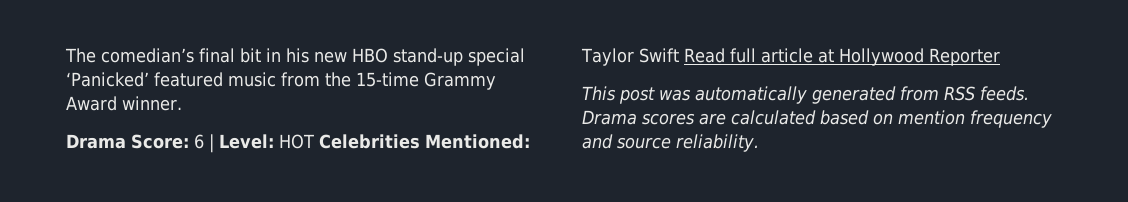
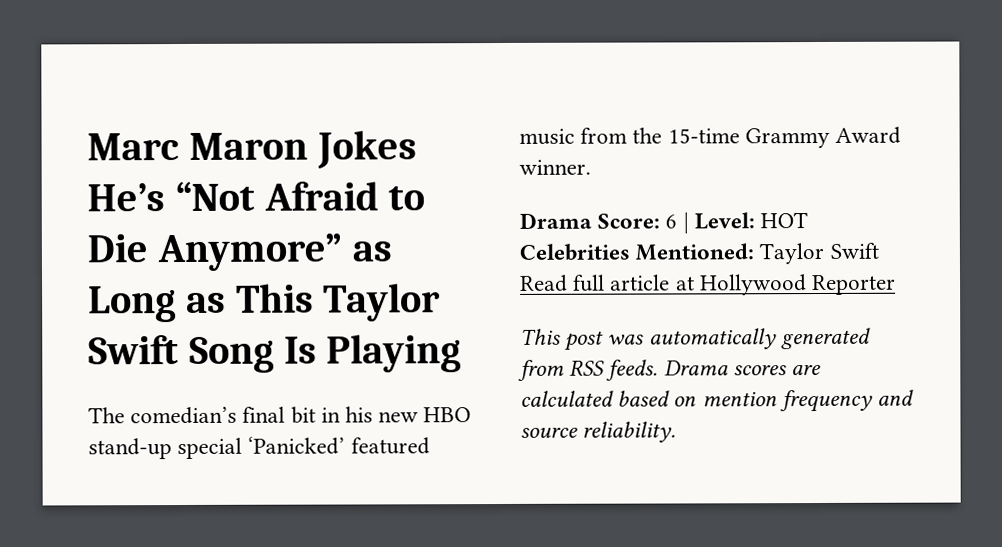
+ Marc Maron Jokes He’s “Not Afraid to Die Anymore” as Long as This Taylor Swift Song Is Playing

